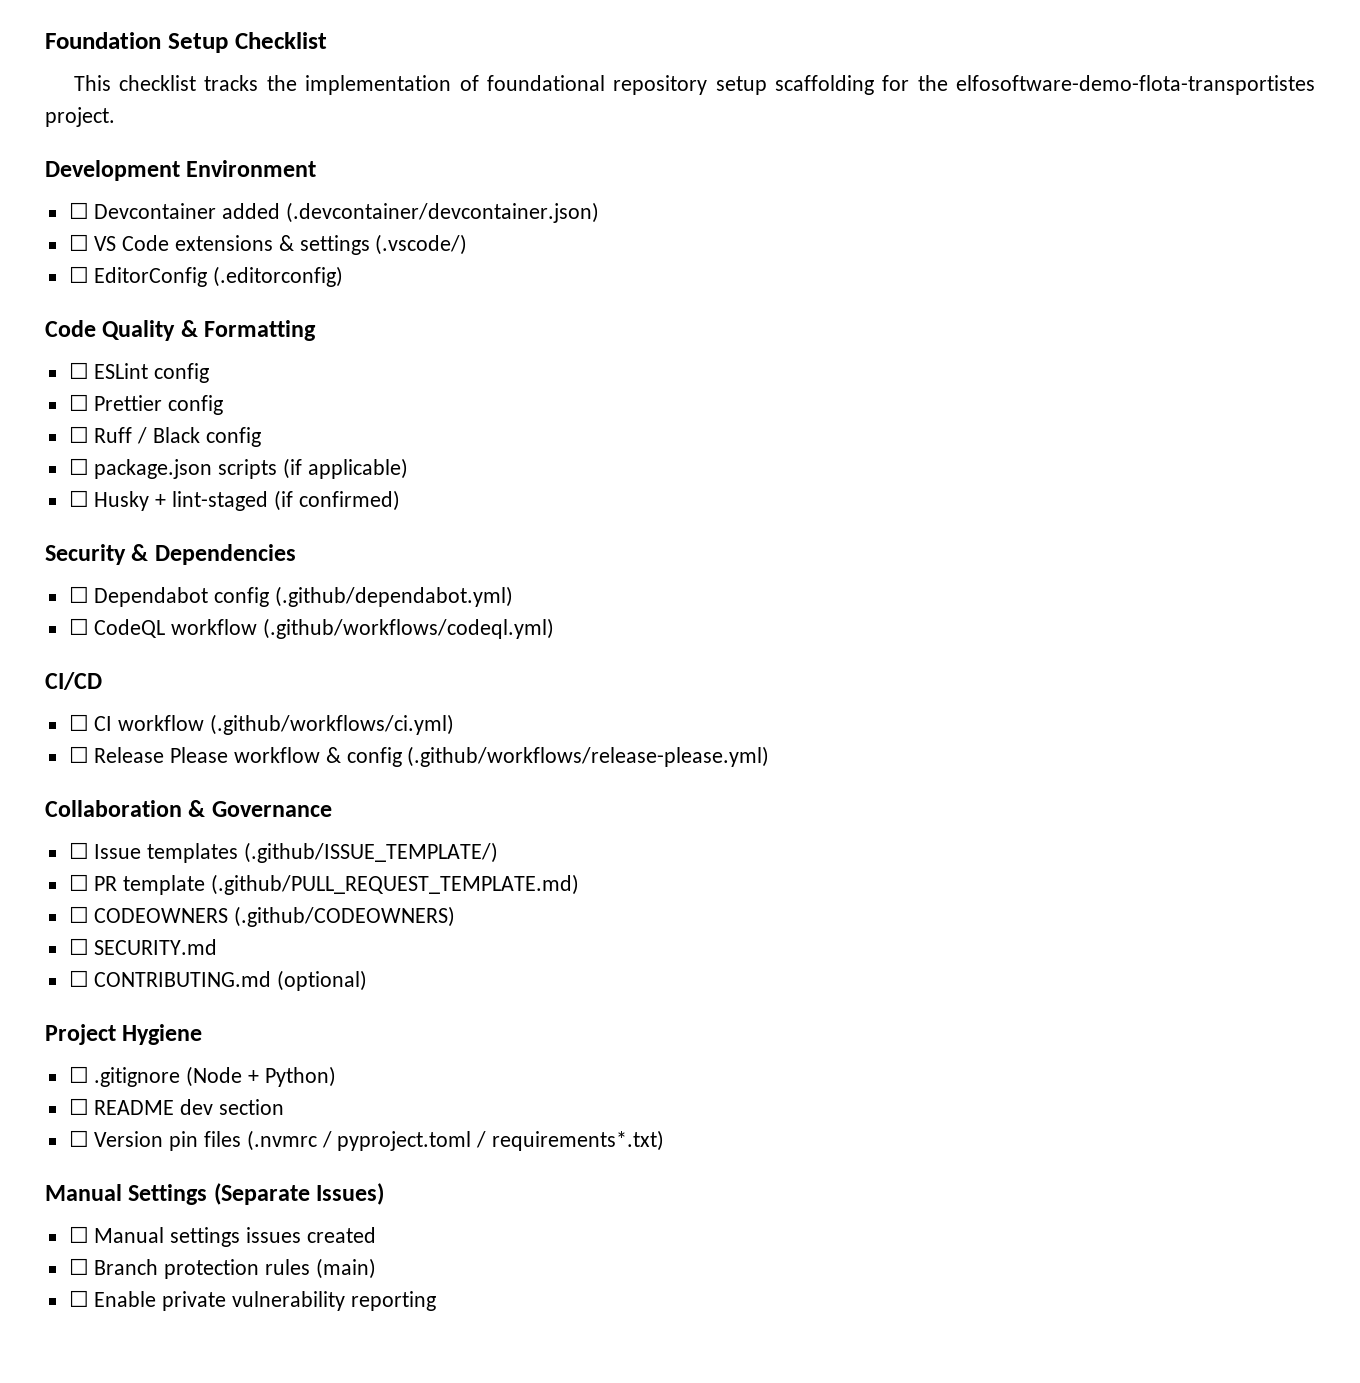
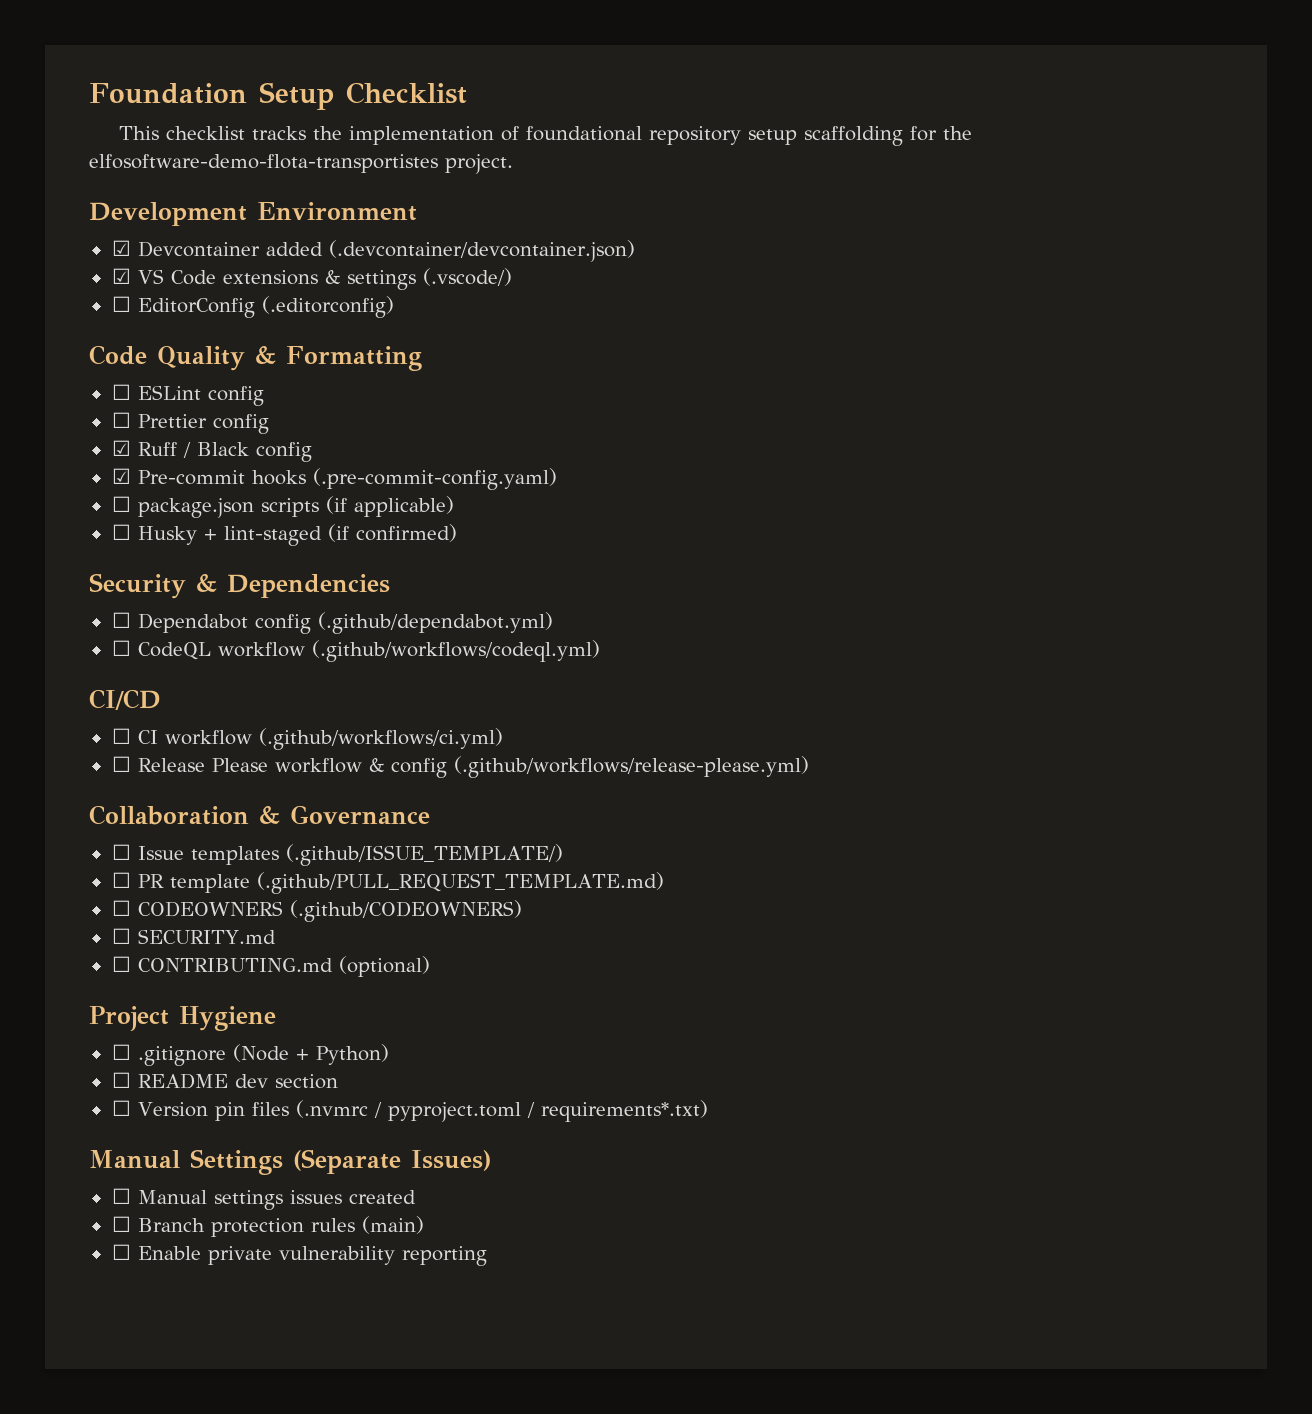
- ☐ Devcontainer added (.devcontainer/devcontainer.json)
+ ☑ Devcontainer added (.devcontainer/devcontainer.json)
- ☐ VS Code extensions & settings (.vscode/)
+ ☑ VS Code extensions & settings (.vscode/)
- ☐ Ruff / Black config
+ ☑ Ruff / Black config
+ ☑ Pre-commit hooks (.pre-commit-config.yaml)

